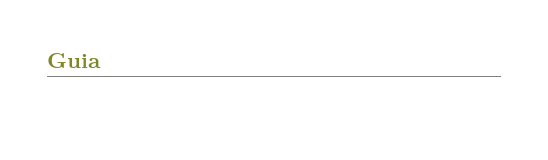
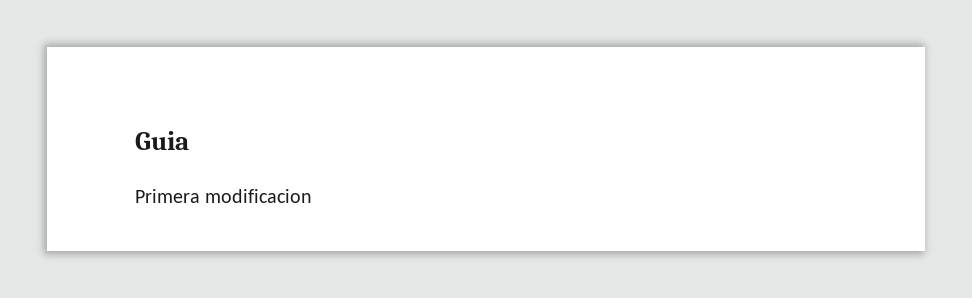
+ Primera modificacion

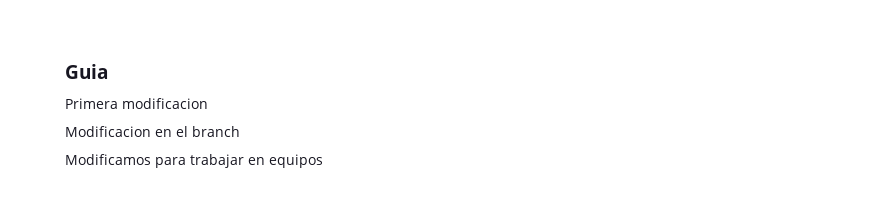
+ Modificacion en el branch
+ Modificamos para trabajar en equipos

